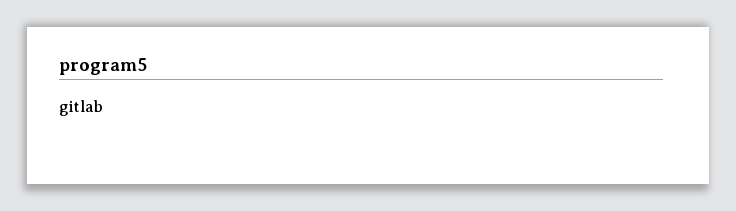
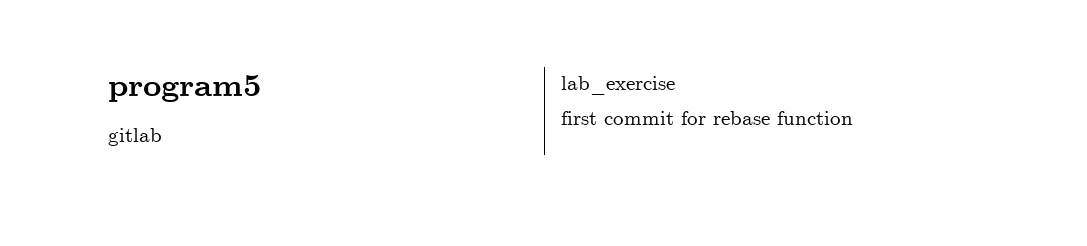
+ lab_exercise
+ first commit for rebase function

